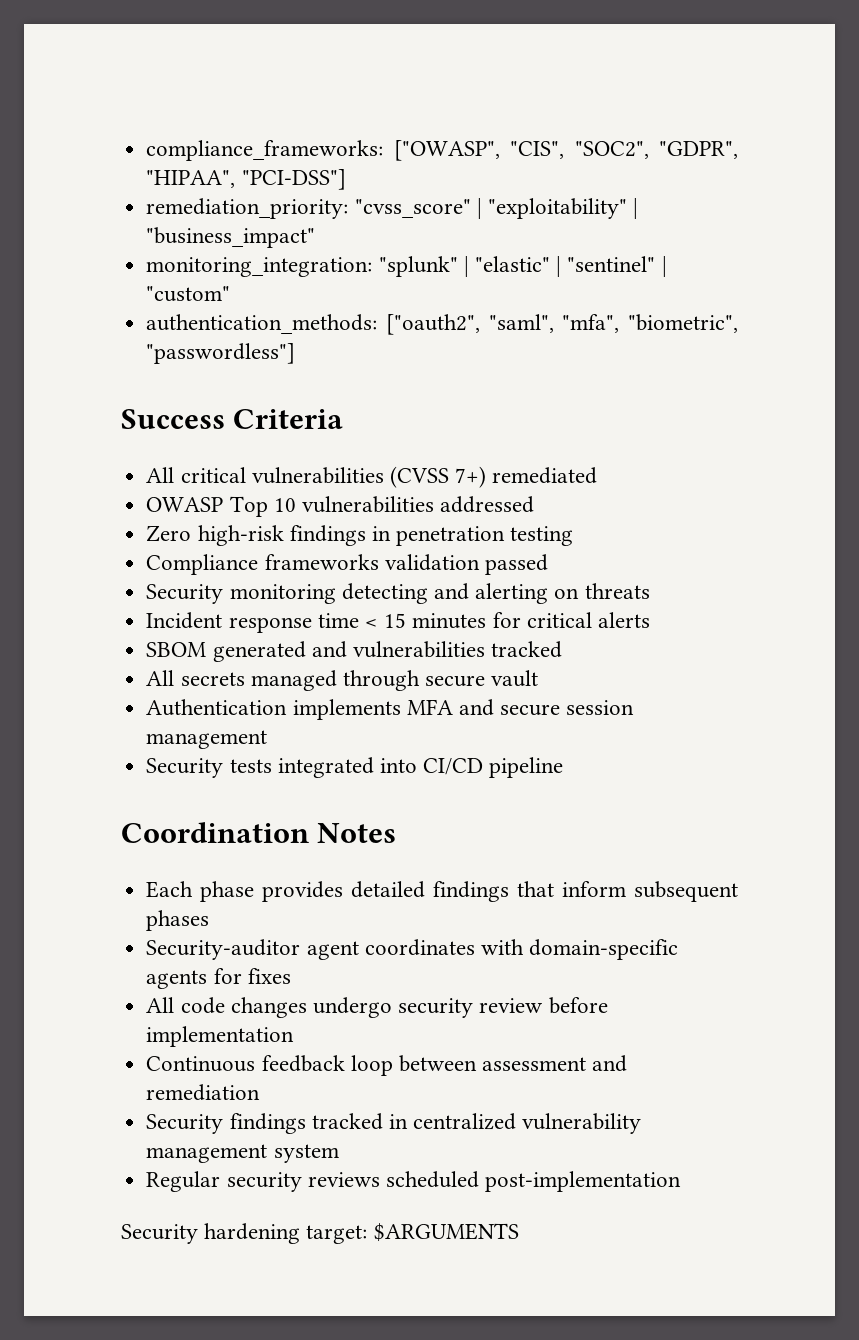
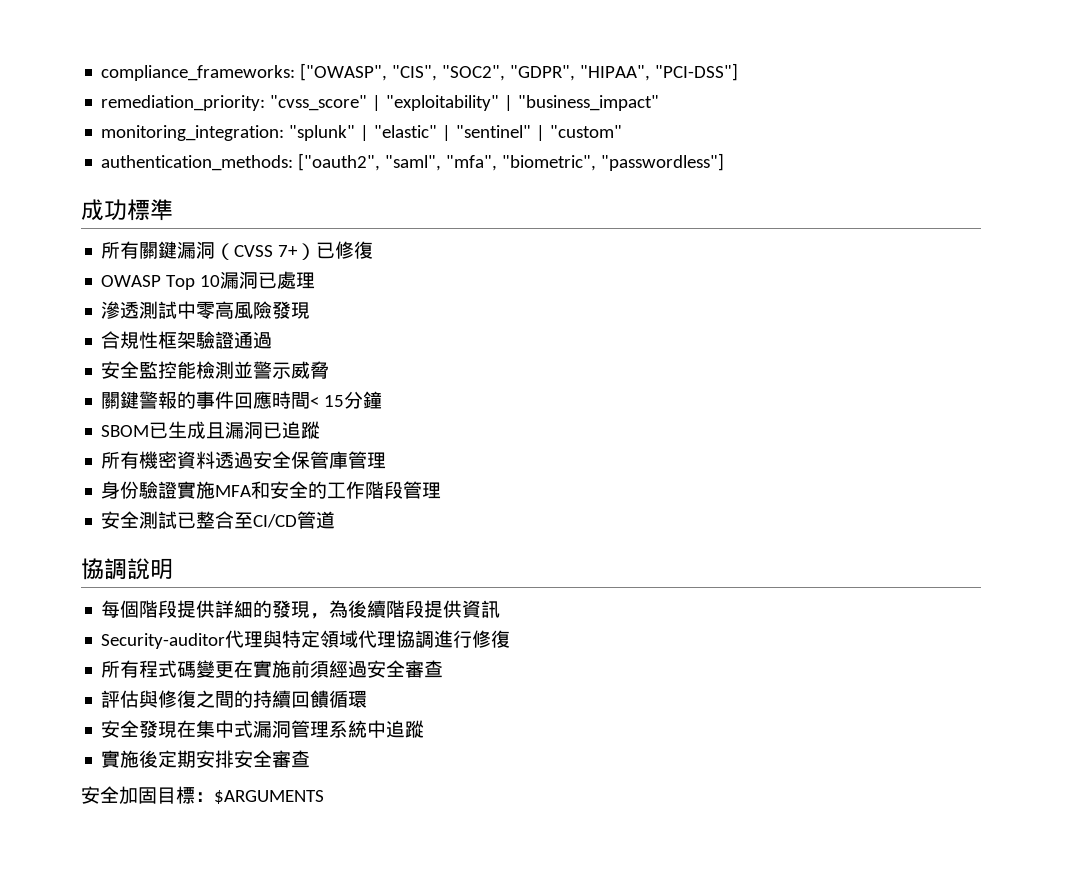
- Success Criteria
- All critical vulnerabilities (CVSS 7+) remediated
- OWASP Top 10 vulnerabilities addressed
- Zero high-risk findings in penetration testing
- Compliance frameworks validation passed
- Security monitoring detecting and alerting on threats
- Incident response time < 15 minutes for critical alerts
- SBOM generated and vulnerabilities tracked
- All secrets managed through secure vault
- Authentication implements MFA and secure session management
- Security tests integrated into CI/CD pipeline
- Coordination Notes
- Each phase provides detailed findings that inform subsequent phases
- Security-auditor agent coordinates with domain-specific agents for fixes
- All code changes undergo security review before implementation
- Continuous feedback loop between assessment and remediation
- Security findings tracked in centralized vulnerability management system
- Regular security reviews scheduled post-implementation
- Security hardening target: $ARGUMENTS
+ 成功標準
+ 所有關鍵漏洞（CVSS 7+）已修復
+ OWASP Top 10漏洞已處理
+ 滲透測試中零高風險發現
+ 合規性框架驗證通過
+ 安全監控能檢測並警示威脅
+ 關鍵警報的事件回應時間< 15分鐘
+ SBOM已生成且漏洞已追蹤
+ 所有機密資料透過安全保管庫管理
+ 身份驗證實施MFA和安全的工作階段管理
+ 安全測試已整合至CI/CD管道
+ 協調說明
+ 每個階段提供詳細的發現，為後續階段提供資訊
+ Security-auditor代理與特定領域代理協調進行修復
+ 所有程式碼變更在實施前須經過安全審查
+ 評估與修復之間的持續回饋循環
+ 安全發現在集中式漏洞管理系統中追蹤
+ 實施後定期安排安全審查
+ 安全加固目標：$ARGUMENTS

